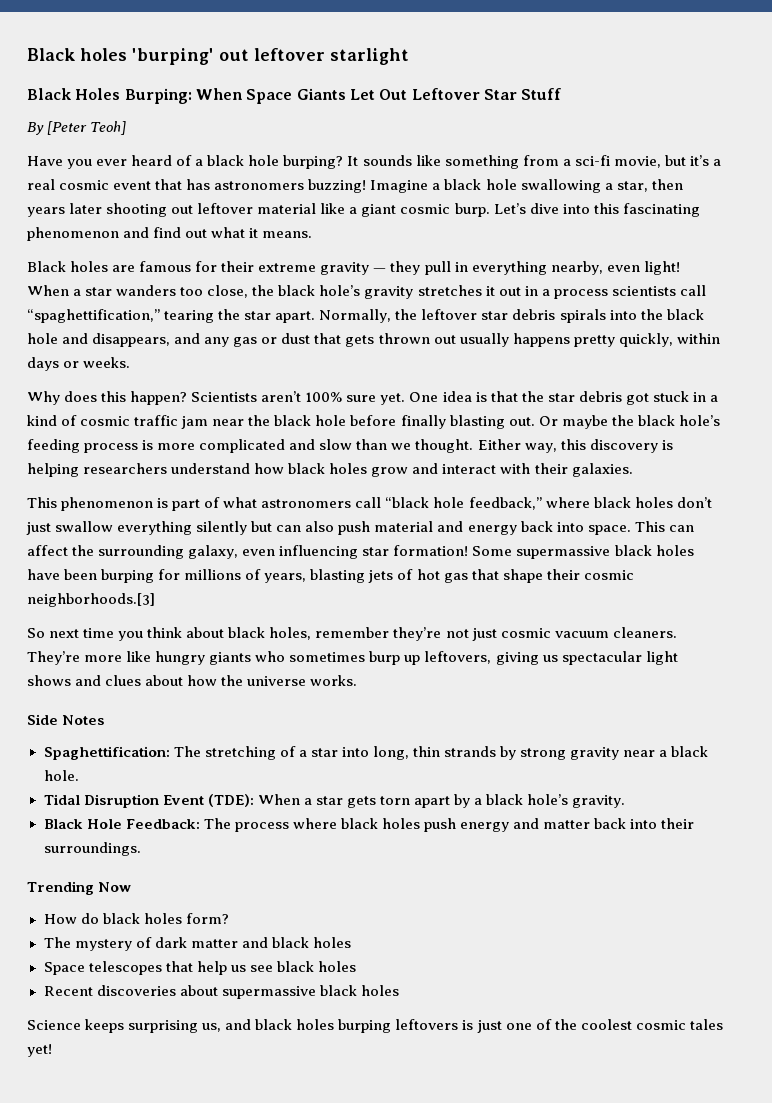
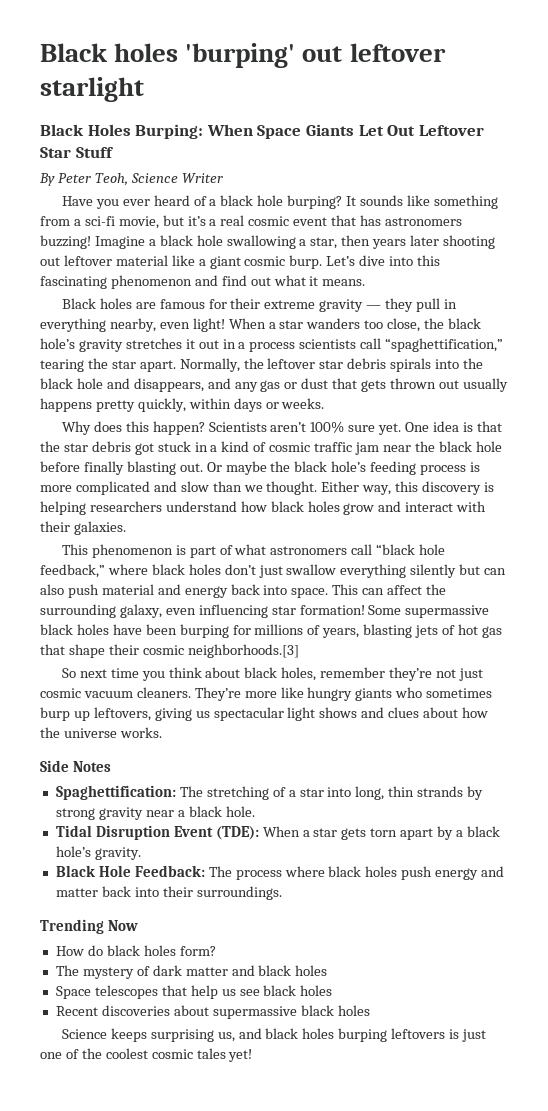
- By [Peter Teoh]
+ By Peter Teoh, Science Writer

